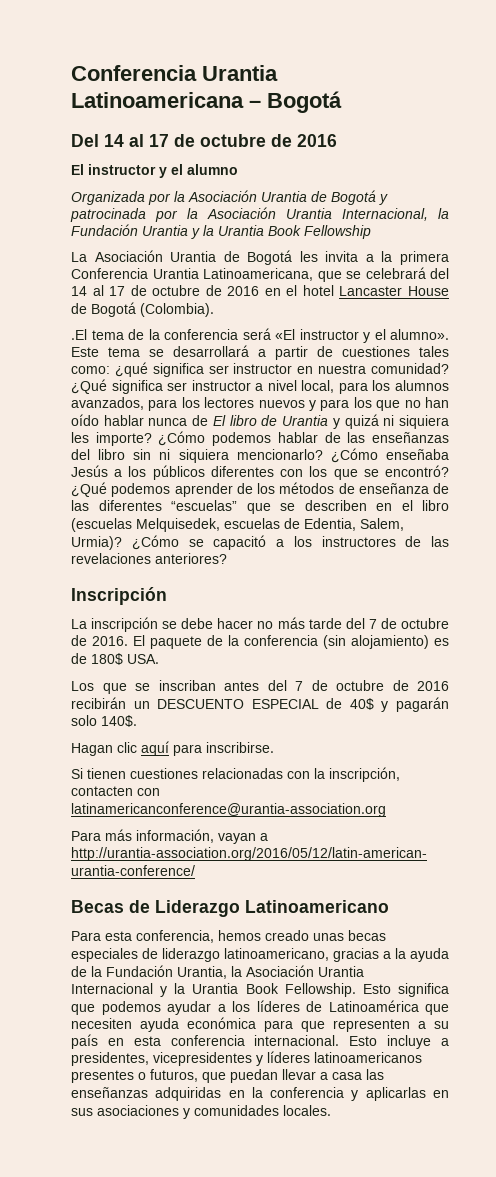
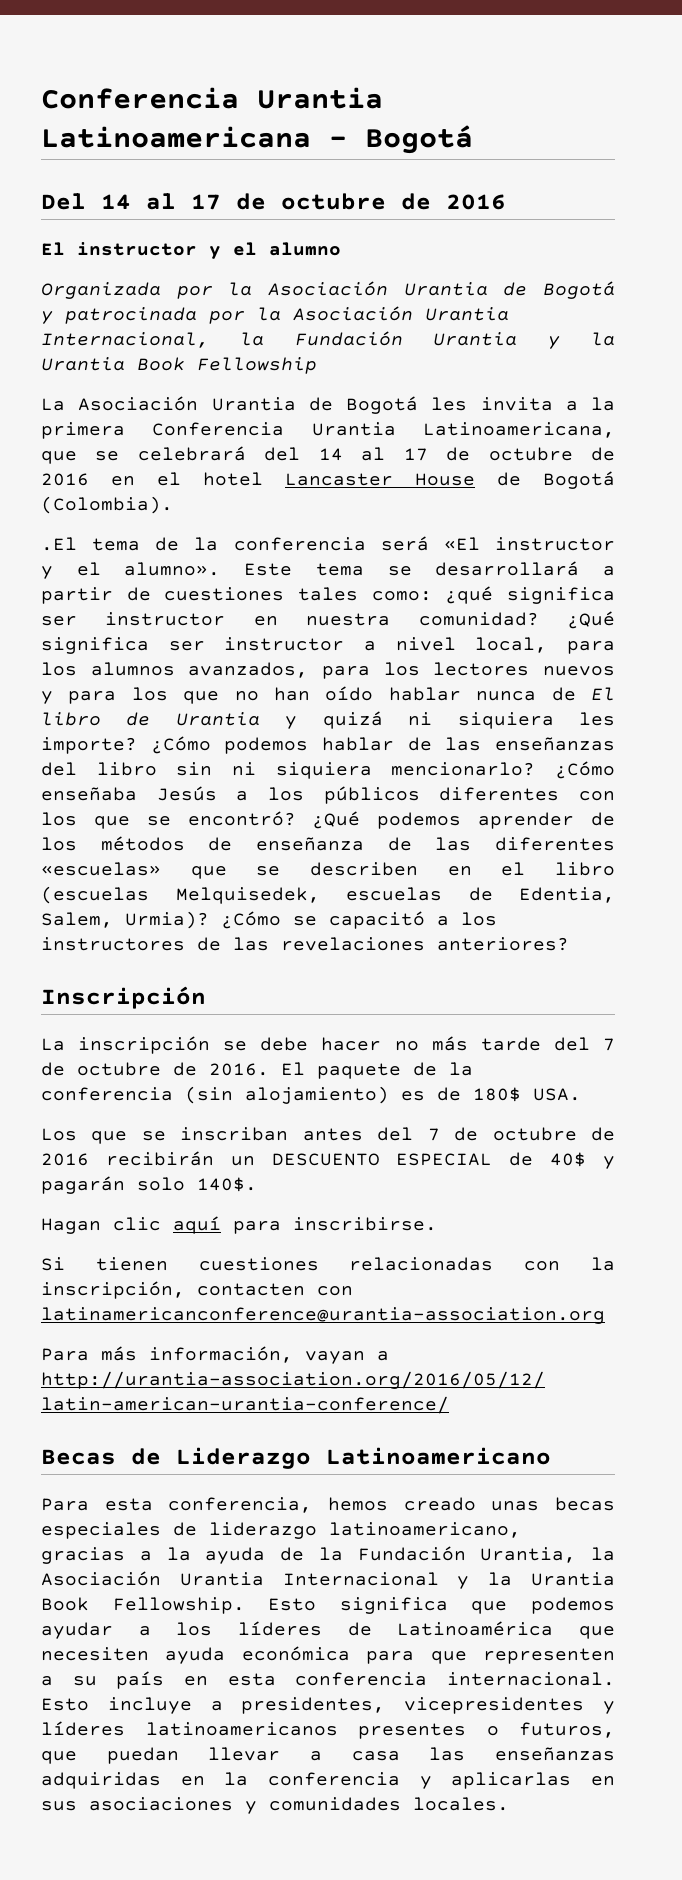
- ¿Qué podemos aprender de los métodos de enseñanza de las diferentes “escuelas” que se describen en el libro (escuelas Melquisedek, escuelas de Edentia, Salem, Urmia)?
+ ¿Qué podemos aprender de los métodos de enseñanza de las diferentes «escuelas» que se describen en el libro (escuelas Melquisedek, escuelas de Edentia, Salem, Urmia)?

